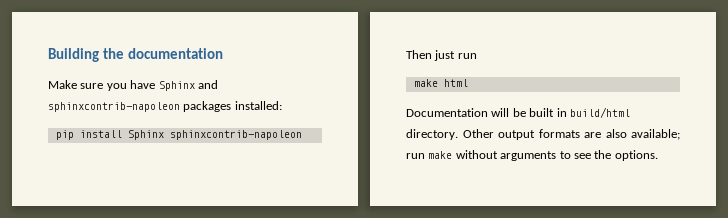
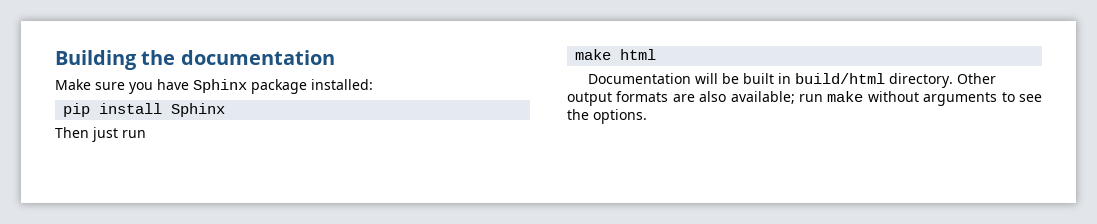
- Make sure you have Sphinx and sphinxcontrib-napoleon packages installed:
+ Make sure you have Sphinx package installed:
- pip install Sphinx sphinxcontrib-napoleon
+ pip install Sphinx

